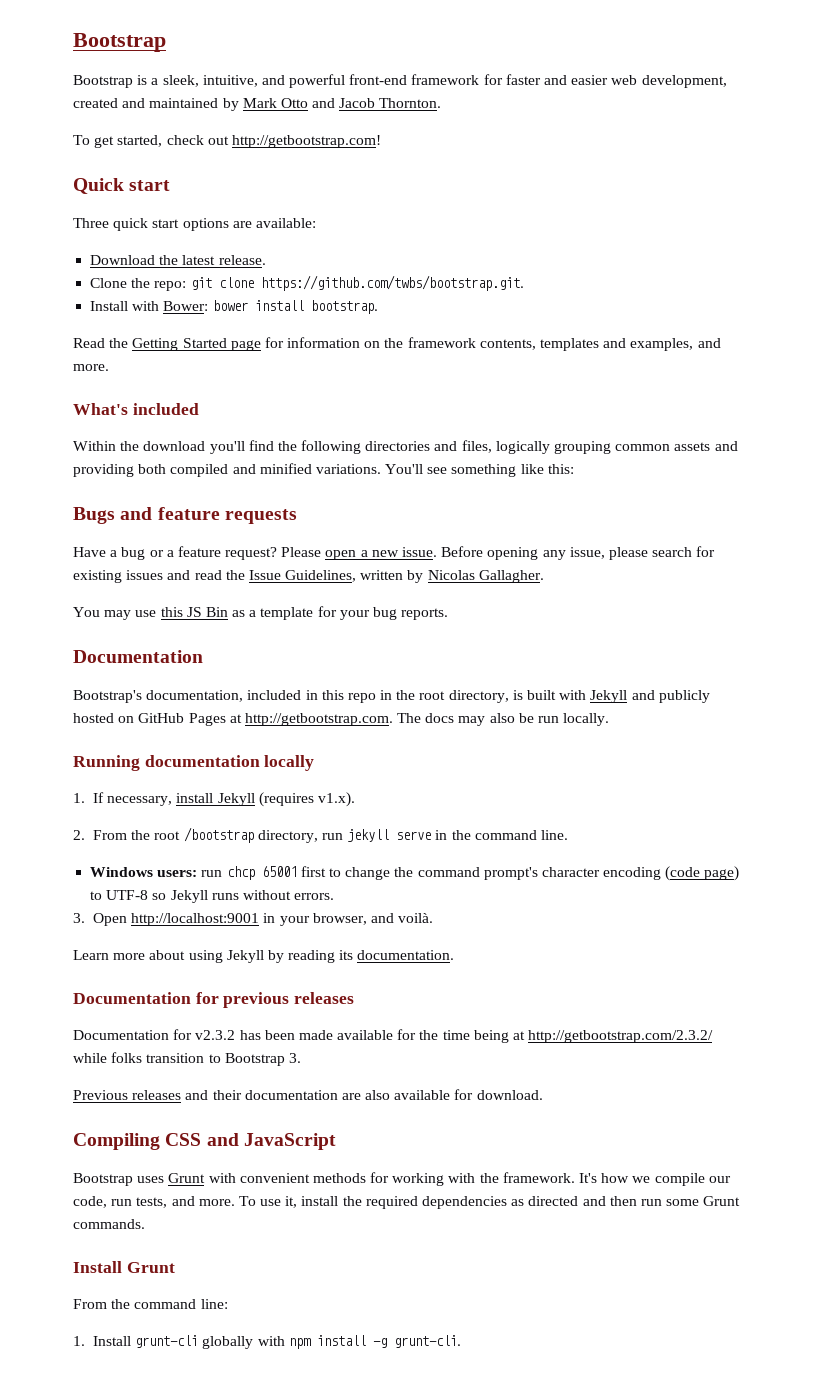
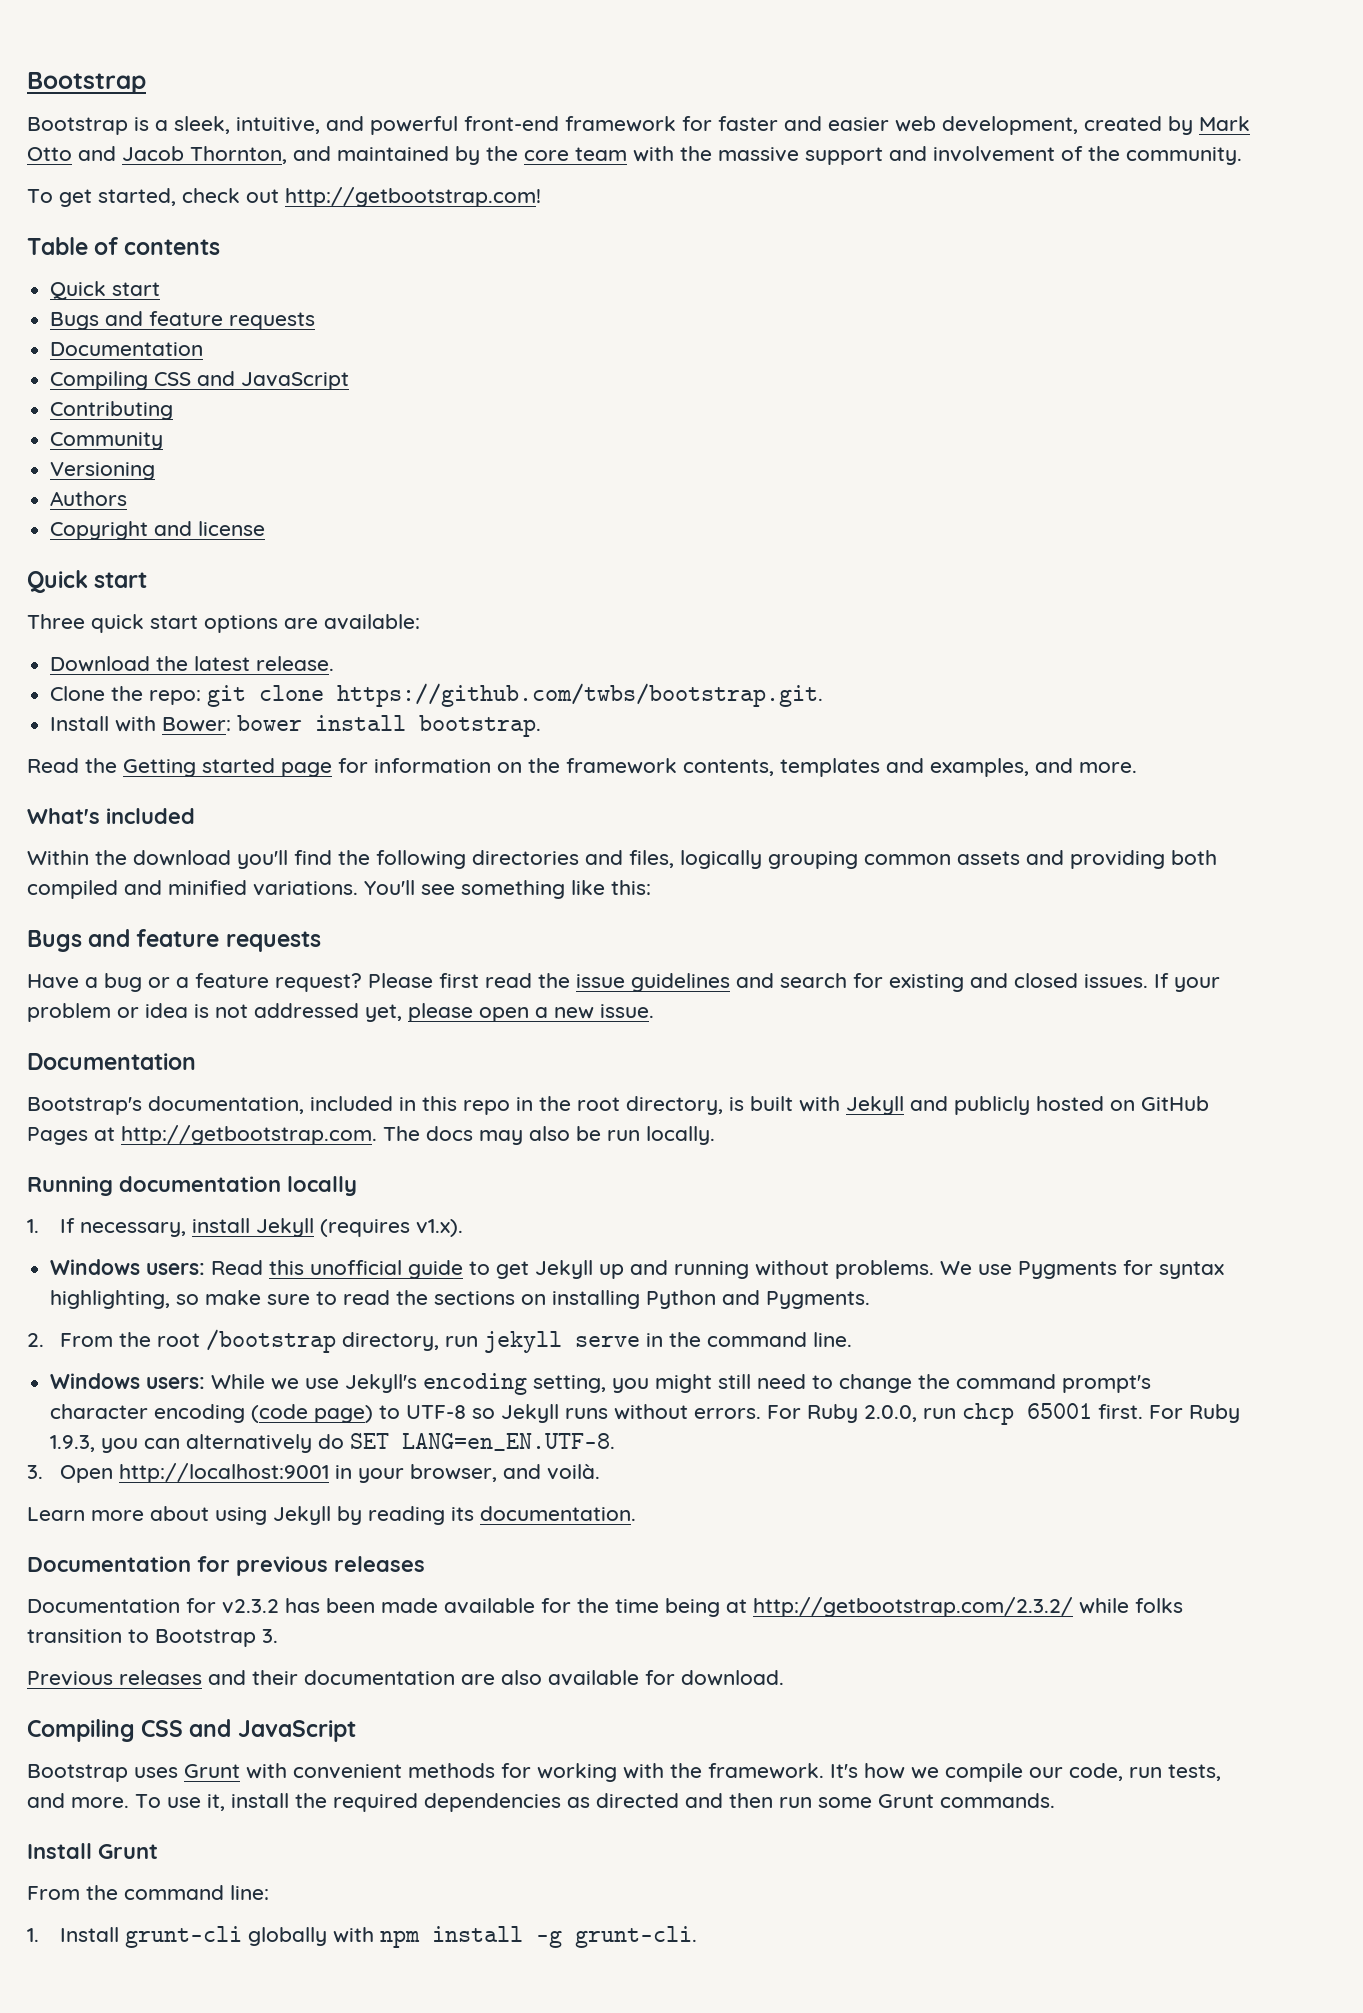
- Bootstrap is a sleek, intuitive, and powerful front-end framework for faster and easier web development, created and maintained by Mark Otto and Jacob Thornton.
+ Bootstrap is a sleek, intuitive, and powerful front-end framework for faster and easier web development, created by Mark Otto and Jacob Thornton, and maintained by the core team with the massive support and involvement of the community.
+ Table of contents
+ Quick start
+ Bugs and feature requests
+ Documentation
+ Compiling CSS and JavaScript
+ Contributing
+ Community
+ Versioning
+ Authors
+ Copyright and license
- Read the Getting Started page for information on the framework contents, templates and examples, and more.
+ Read the Getting started page for information on the framework contents, templates and examples, and more.
- Please open a new issue. Before opening any issue, please search for existing issues and read the Issue Guidelines, written by Nicolas Gallagher.
- You may use this JS Bin as a template for your bug reports.
+ Please first read the issue guidelines and search for existing and closed issues. If your problem or idea is not addressed yet, please open a new issue.
+ Windows users: Read this unofficial guide to get Jekyll up and running without problems. We use Pygments for syntax highlighting, so make sure to read the sections on installing Python and Pygments.
- Windows users: run chcp 65001 first to change the command prompt's character encoding (code page) to UTF-8 so Jekyll runs without errors.
+ Windows users: While we use Jekyll's encoding setting, you might still need to change the command prompt's character encoding (code page) to UTF-8 so Jekyll runs without errors. For Ruby 2.0.0, run chcp 65001 first. For Ruby 1.9.3, you can alternatively do SET LANG=en_EN.UTF-8.

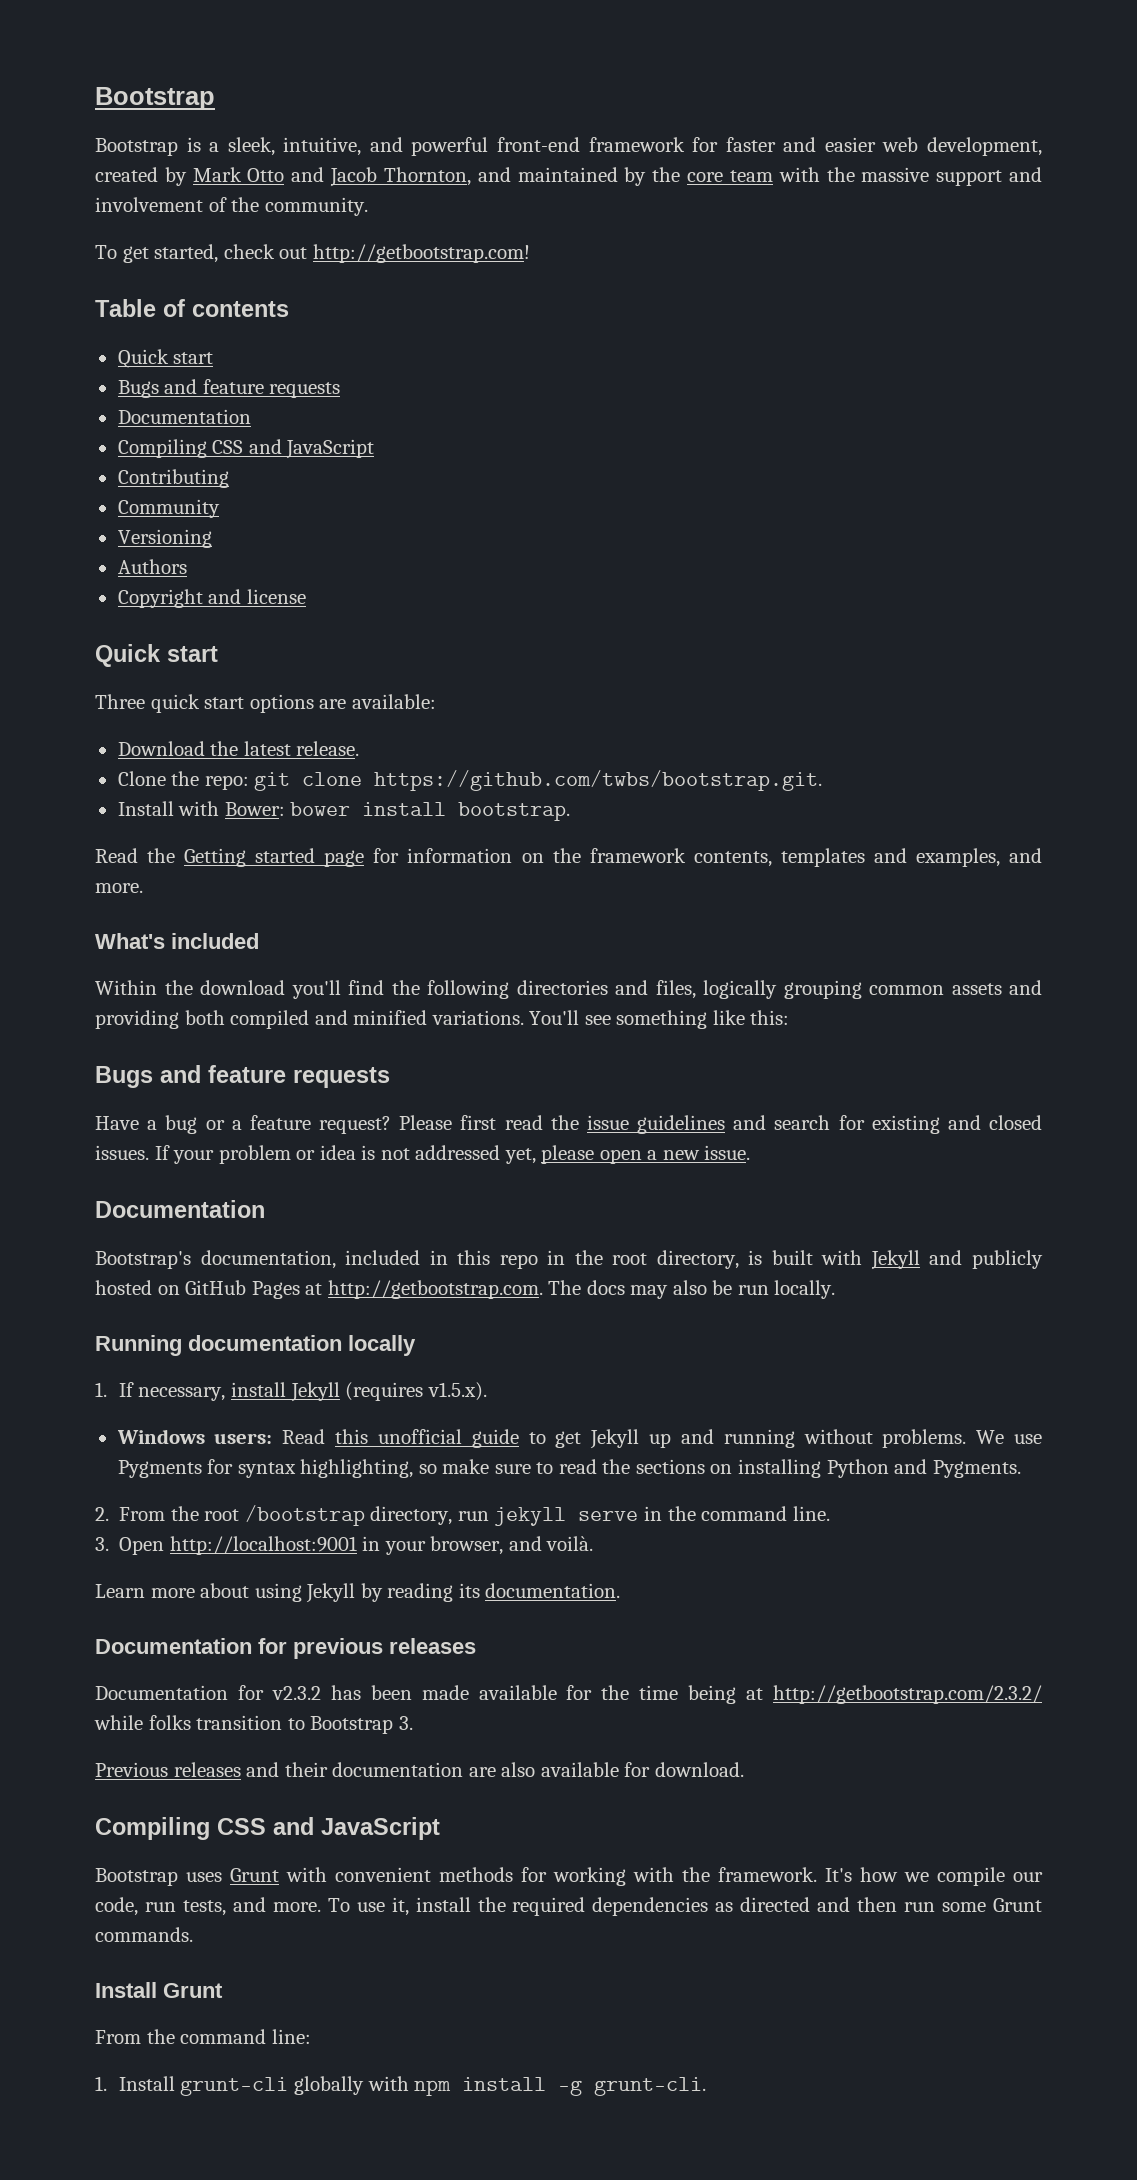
- 1. If necessary, install Jekyll (requires v1.x).
+ 1. If necessary, install Jekyll (requires v1.5.x).
- Windows users: While we use Jekyll's encoding setting, you might still need to change the command prompt's character encoding (code page) to UTF-8 so Jekyll runs without errors. For Ruby 2.0.0, run chcp 65001 first. For Ruby 1.9.3, you can alternatively do SET LANG=en_EN.UTF-8.

